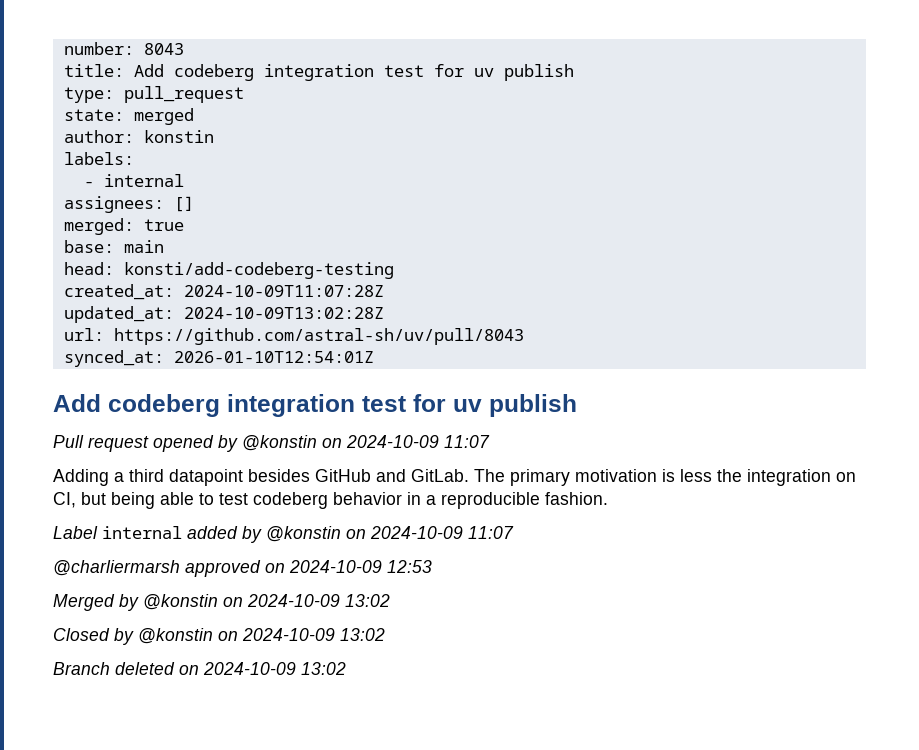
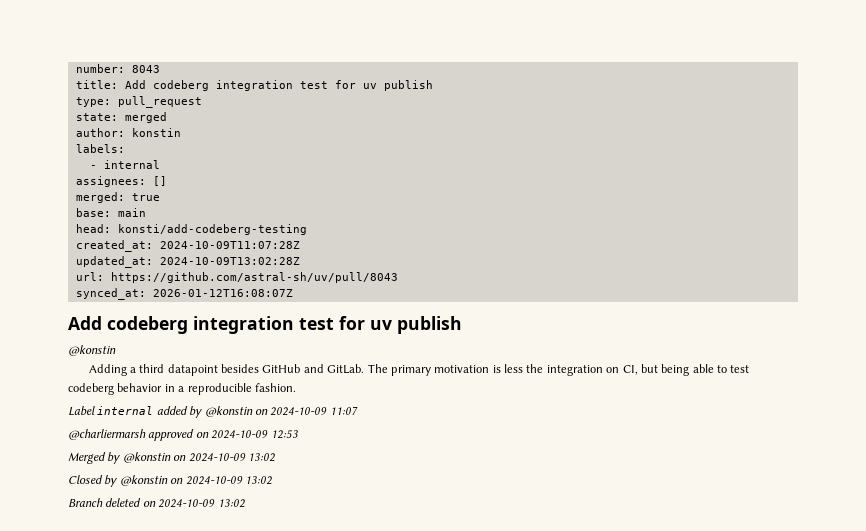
- synced_at: 2026-01-10T12:54:01Z
+ synced_at: 2026-01-12T16:08:07Z
  Add codeberg integration test for uv publish
- Pull request opened by @konstin on 2024-10-09 11:07
+ @konstin

